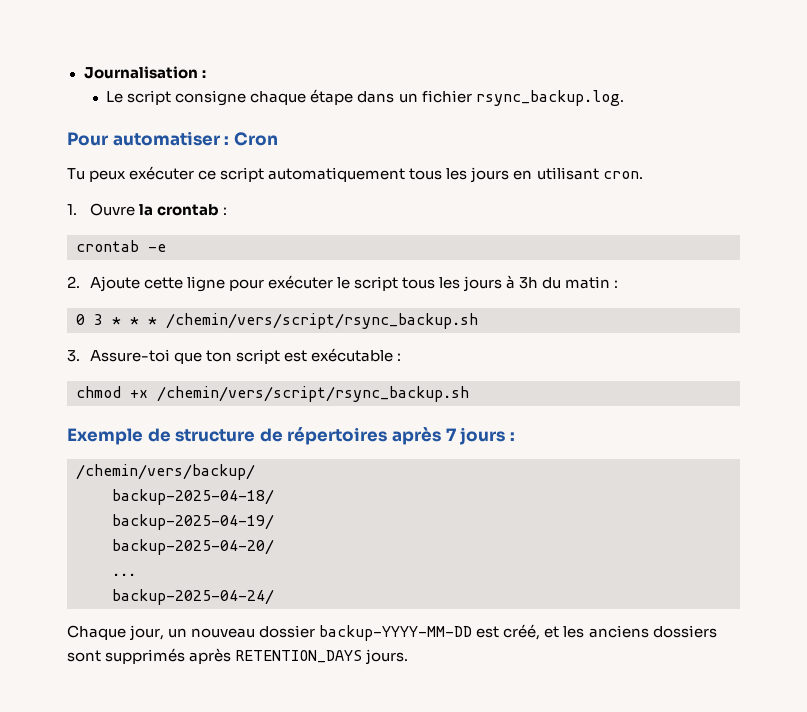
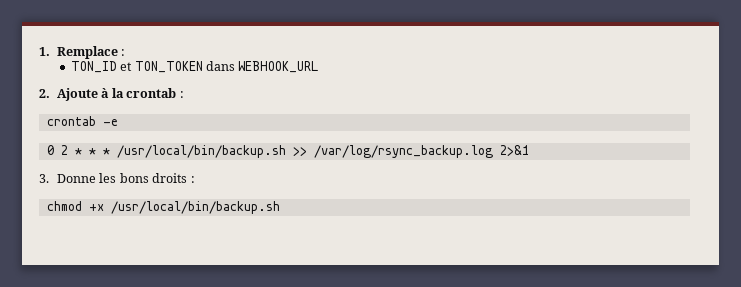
- Journalisation :
- Le script consigne chaque étape dans un fichier rsync_backup.log.
- Pour automatiser : Cron
- Tu peux exécuter ce script automatiquement tous les jours en utilisant cron.
- 1. Ouvre la crontab :
+ 1. Remplace :
+ TON_ID et TON_TOKEN dans WEBHOOK_URL
+ 2. Ajoute à la crontab :
- 2. Ajoute cette ligne pour exécuter le script tous les jours à 3h du matin :
- 0 3 * * * /chemin/vers/script/rsync_backup.sh
- 3. Assure-toi que ton script est exécutable :
- chmod +x /chemin/vers/script/rsync_backup.sh
- Exemple de structure de répertoires après 7 jours :
- /chemin/vers/backup/
- backup-2025-04-18/
- backup-2025-04-19/
- backup-2025-04-20/
- ...
- backup-2025-04-24/
- Chaque jour, un nouveau dossier backup-YYYY-MM-DD est créé, et les anciens dossiers sont supprimés après RETENTION_DAYS jours.
+ 0 2 * * * /usr/local/bin/backup.sh >> /var/log/rsync_backup.log 2>&1
+ 3. Donne les bons droits :
+ chmod +x /usr/local/bin/backup.sh

